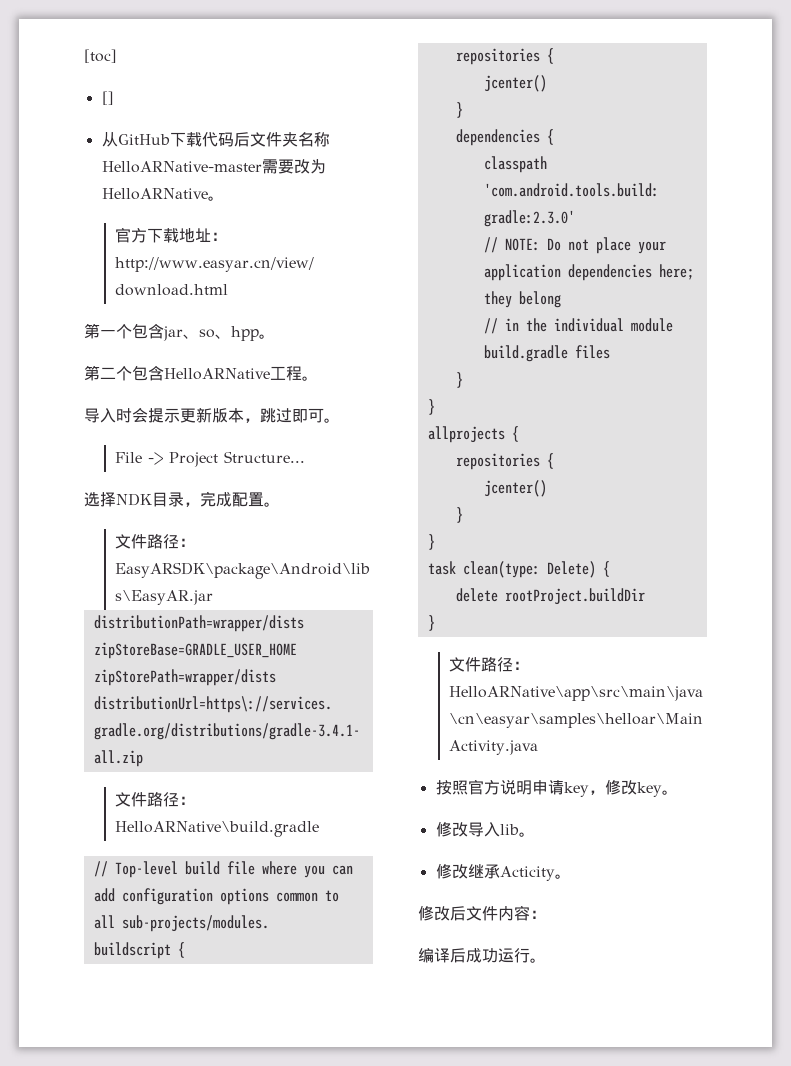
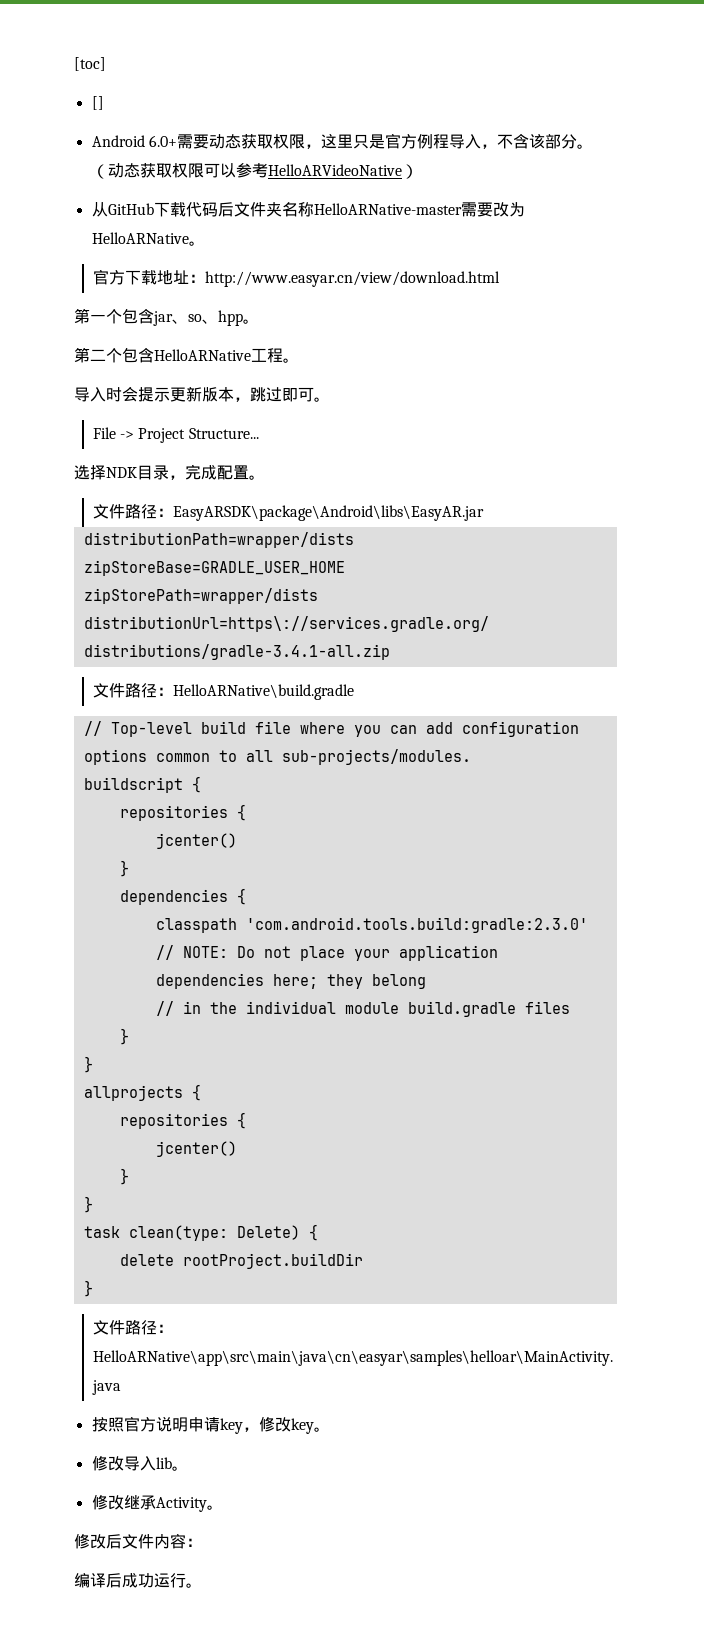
+ Android 6.0+需要动态获取权限，这里只是官方例程导入，不含该部分。（动态获取权限可以参考HelloARVideoNative）
- 修改继承Acticity。
+ 修改继承Activity。

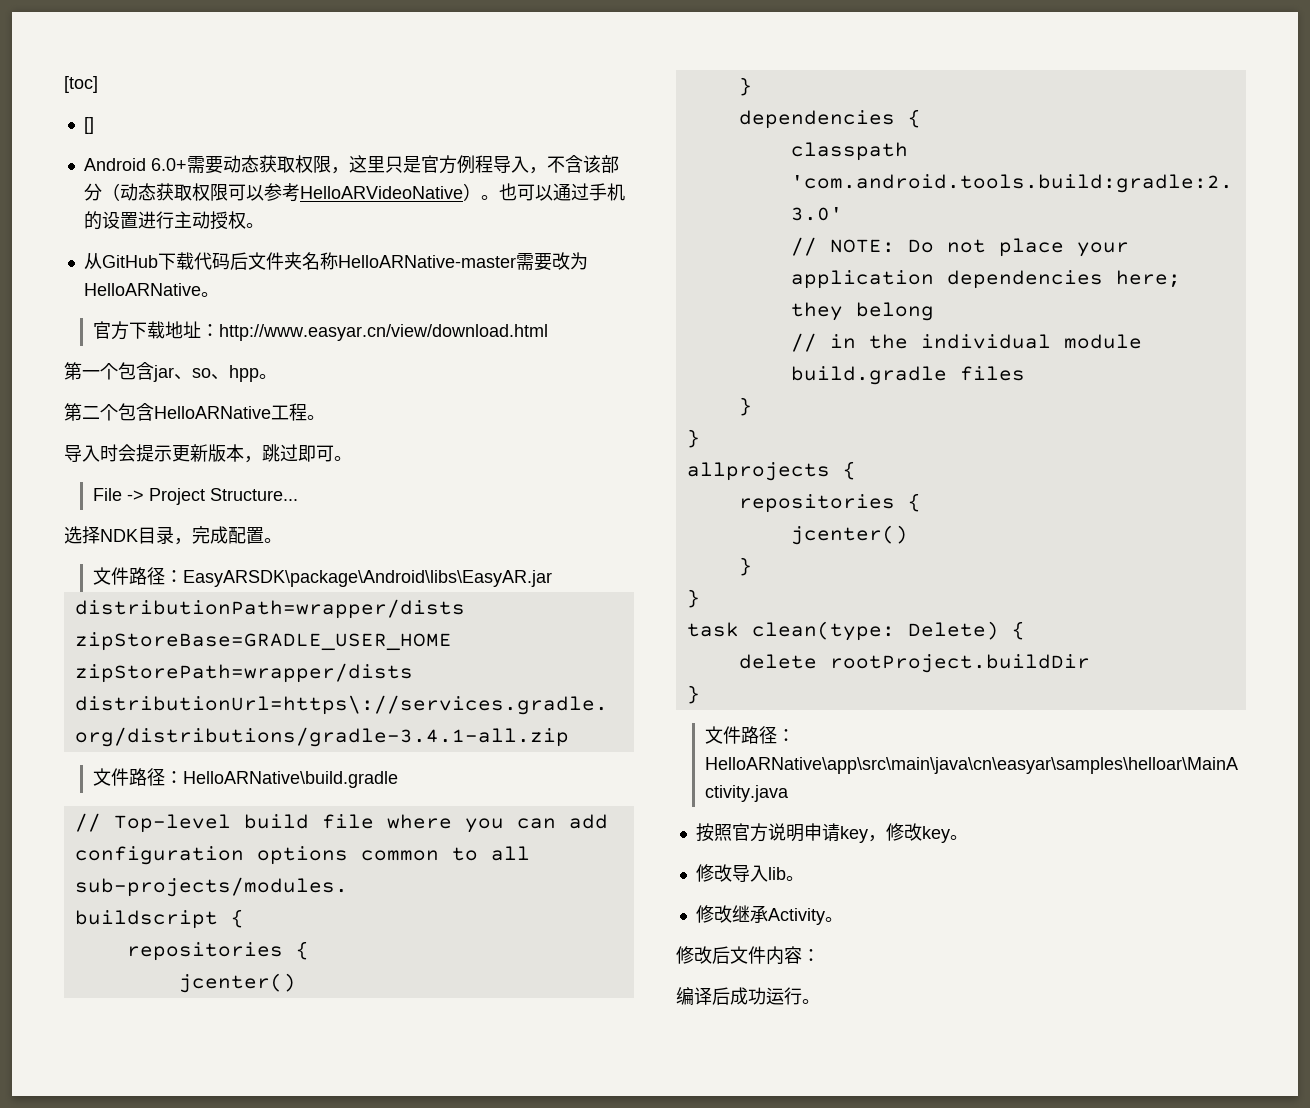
- Android 6.0+需要动态获取权限，这里只是官方例程导入，不含该部分。（动态获取权限可以参考HelloARVideoNative）
+ Android 6.0+需要动态获取权限，这里只是官方例程导入，不含该部分（动态获取权限可以参考HelloARVideoNative）。也可以通过手机的设置进行主动授权。

